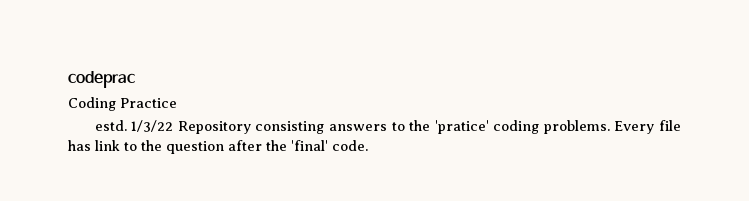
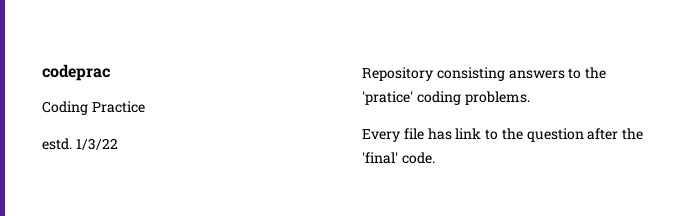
- 1/3/22 Repository consisting answers to the 'pratice' coding problems. Every file has link to the question after the 'final' code.
+ 1/3/22
+ Repository consisting answers to the 'pratice' coding problems.
+ Every file has link to the question after the 'final' code.

